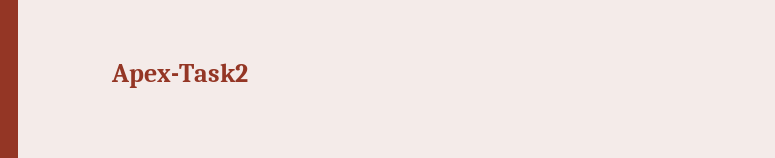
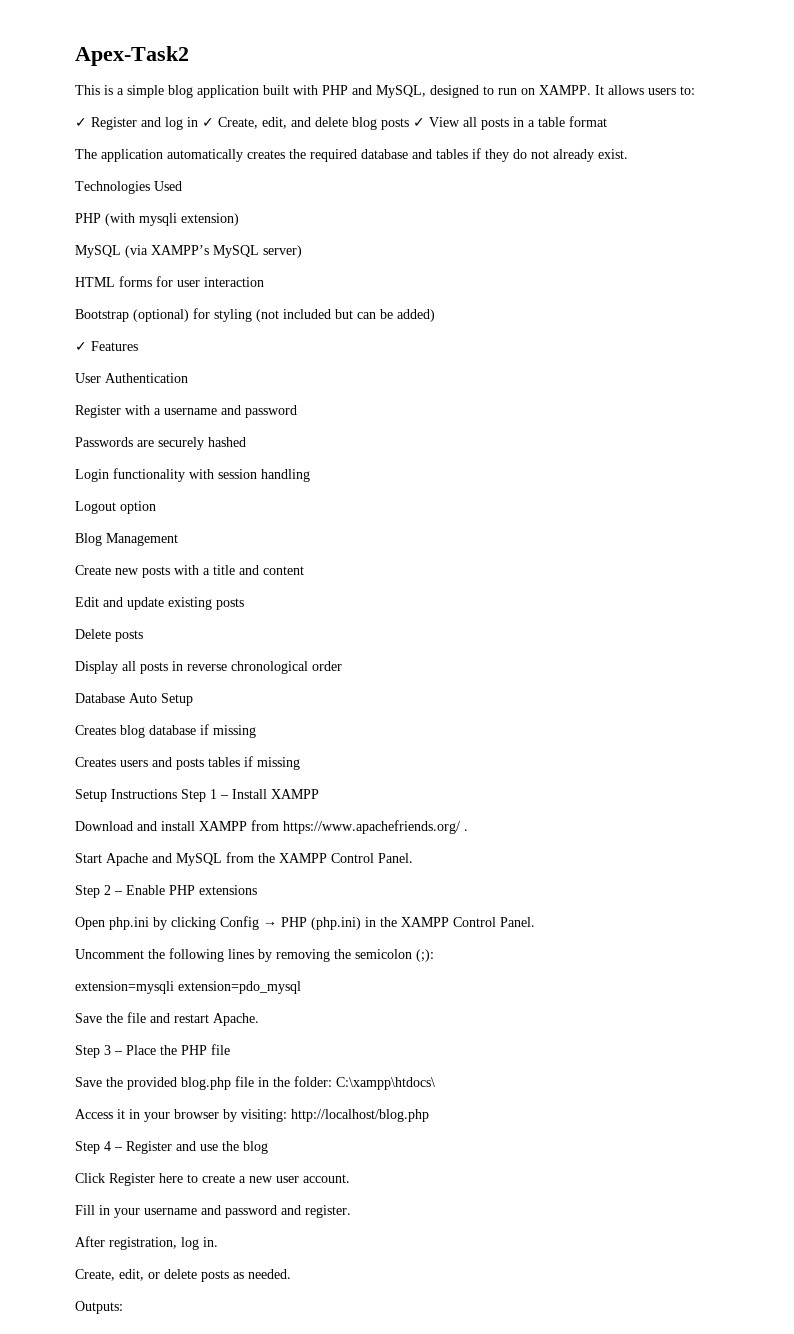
+ This is a simple blog application built with PHP and MySQL, designed to run on XAMPP. It allows users to:
+ ✓ Register and log in ✓ Create, edit, and delete blog posts ✓ View all posts in a table format
+ The application automatically creates the required database and tables if they do not already exist.
+ Technologies Used
+ PHP (with mysqli extension)
+ MySQL (via XAMPP’s MySQL server)
+ HTML forms for user interaction
+ Bootstrap (optional) for styling (not included but can be added)
+ ✓ Features
+ User Authentication
+ Register with a username and password
+ Passwords are securely hashed
+ Login functionality with session handling
+ Logout option
+ Blog Management
+ Create new posts with a title and content
+ Edit and update existing posts
+ Delete posts
+ Display all posts in reverse chronological order
+ Database Auto Setup
+ Creates blog database if missing
+ Creates users and posts tables if missing
+ Setup Instructions Step 1 – Install XAMPP
+ Download and install XAMPP from https://www.apachefriends.org/ .
+ Start Apache and MySQL from the XAMPP Control Panel.
+ Step 2 – Enable PHP extensions
+ Open php.ini by clicking Config → PHP (php.ini) in the XAMPP Control Panel.
+ Uncomment the following lines by removing the semicolon (;):
+ extension=mysqli extension=pdo_mysql
+ Save the file and restart Apache.
+ Step 3 – Place the PHP file
+ Save the provided blog.php file in the folder: C:\xampp\htdocs\
+ Access it in your browser by visiting: http://localhost/blog.php
+ Step 4 – Register and use the blog
+ Click Register here to create a new user account.
+ Fill in your username and password and register.
+ After registration, log in.
+ Create, edit, or delete posts as needed.
+ Outputs:

